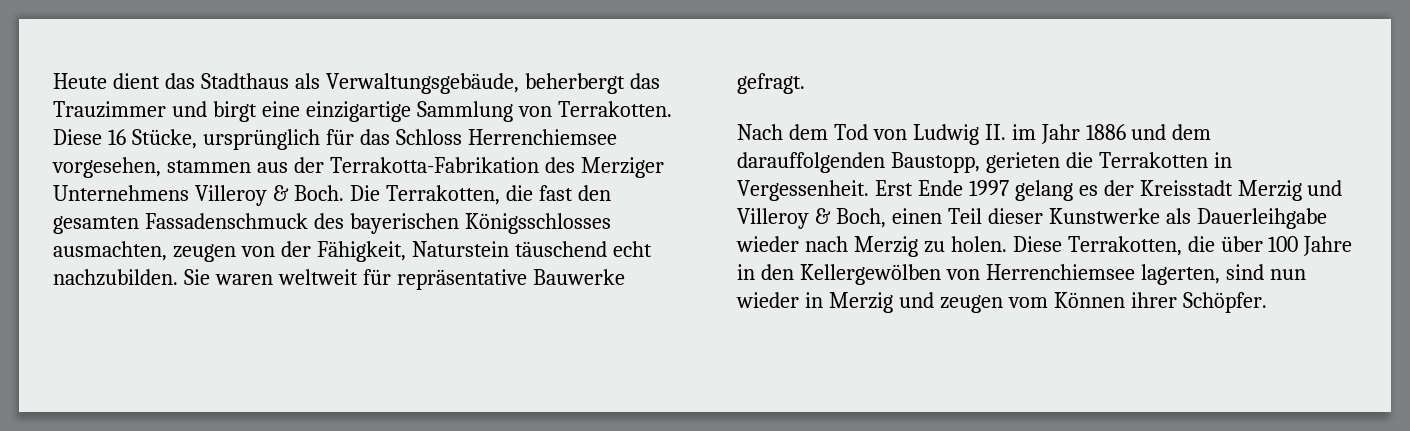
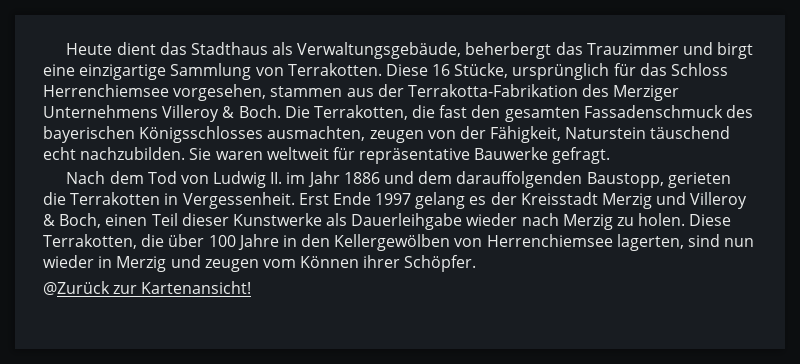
+ @Zurück zur Kartenansicht!

